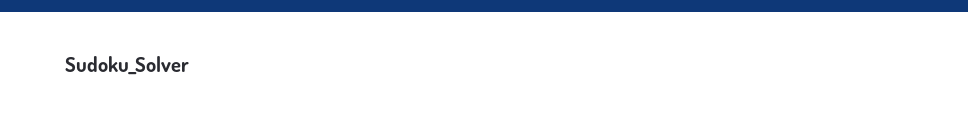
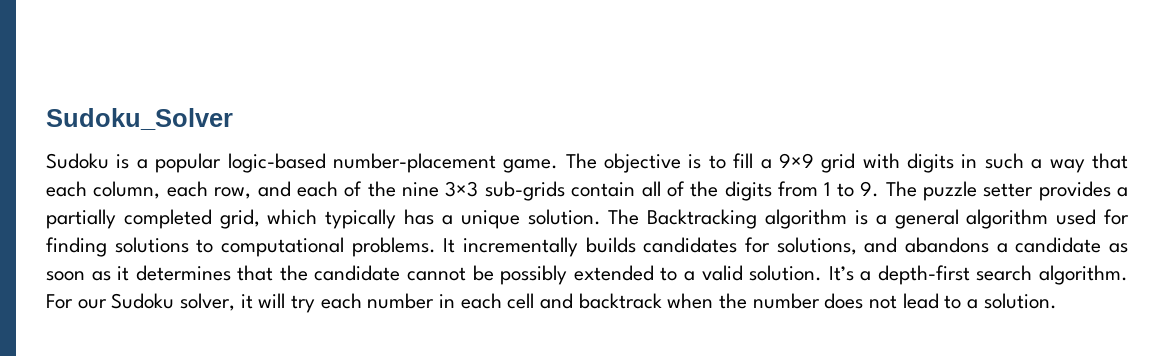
+ Sudoku is a popular logic-based number-placement game. The objective is to fill a 9×9 grid with digits in such a way that each column, each row, and each of the nine 3×3 sub-grids contain all of the digits from 1 to 9. The puzzle setter provides a partially completed grid, which typically has a unique solution. The Backtracking algorithm is a general algorithm used for finding solutions to computational problems. It incrementally builds candidates for solutions, and abandons a candidate as soon as it determines that the candidate cannot be possibly extended to a valid solution. It’s a depth-first search algorithm. For our Sudoku solver, it will try each number in each cell and backtrack when the number does not lead to a solution.

